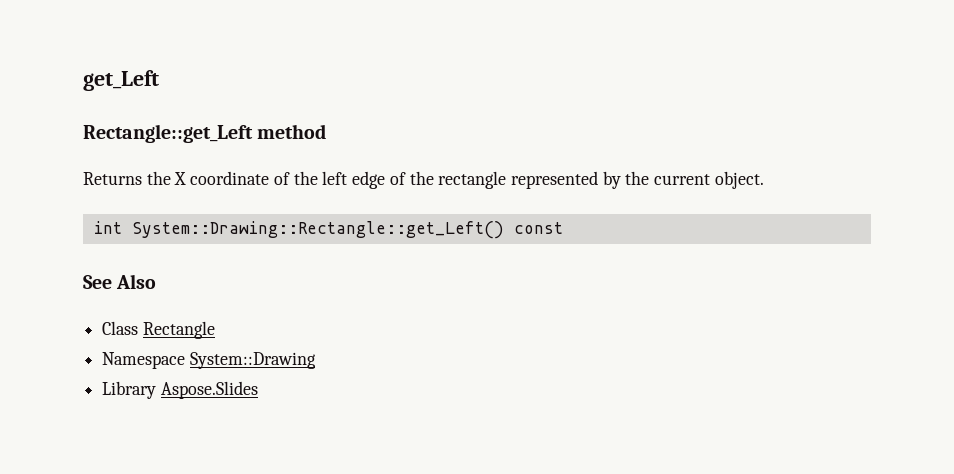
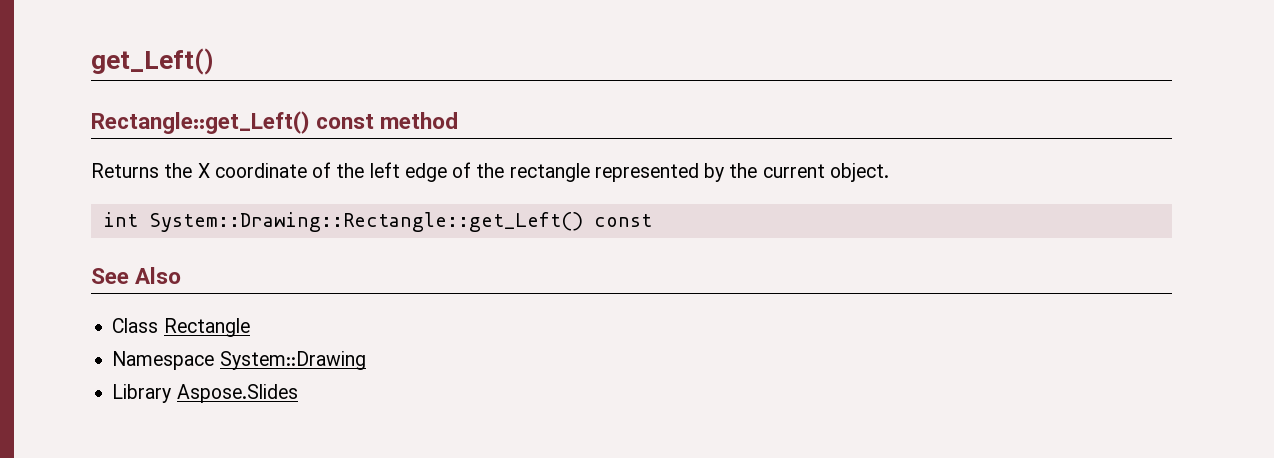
- get_Left
- Rectangle::get_Left method
+ get_Left()
+ Rectangle::get_Left() const method

